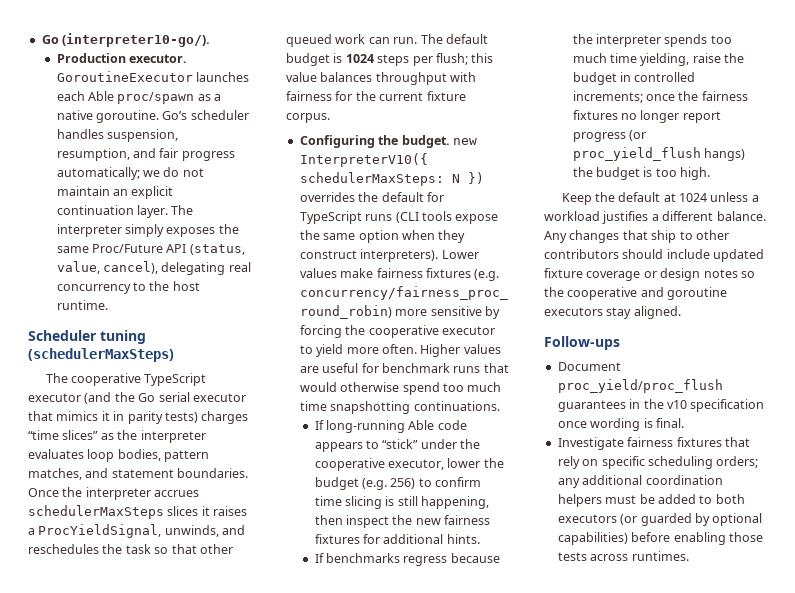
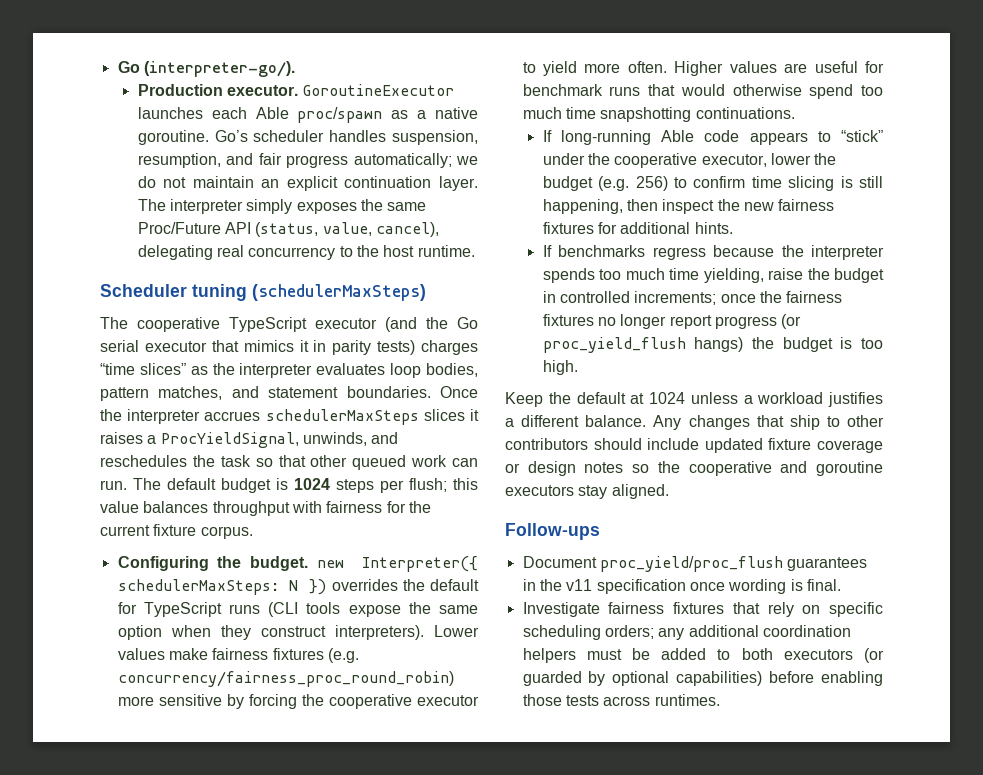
- Go (interpreter10-go/).
+ Go (interpreter-go/).
- Configuring the budget. new InterpreterV10({ schedulerMaxSteps: N }) overrides the default for TypeScript runs (CLI tools expose the same option when they construct interpreters).
+ Configuring the budget. new Interpreter({ schedulerMaxSteps: N }) overrides the default for TypeScript runs (CLI tools expose the same option when they construct interpreters).
- Document proc_yield/proc_flush guarantees in the v10 specification once wording is final.
+ Document proc_yield/proc_flush guarantees in the v11 specification once wording is final.

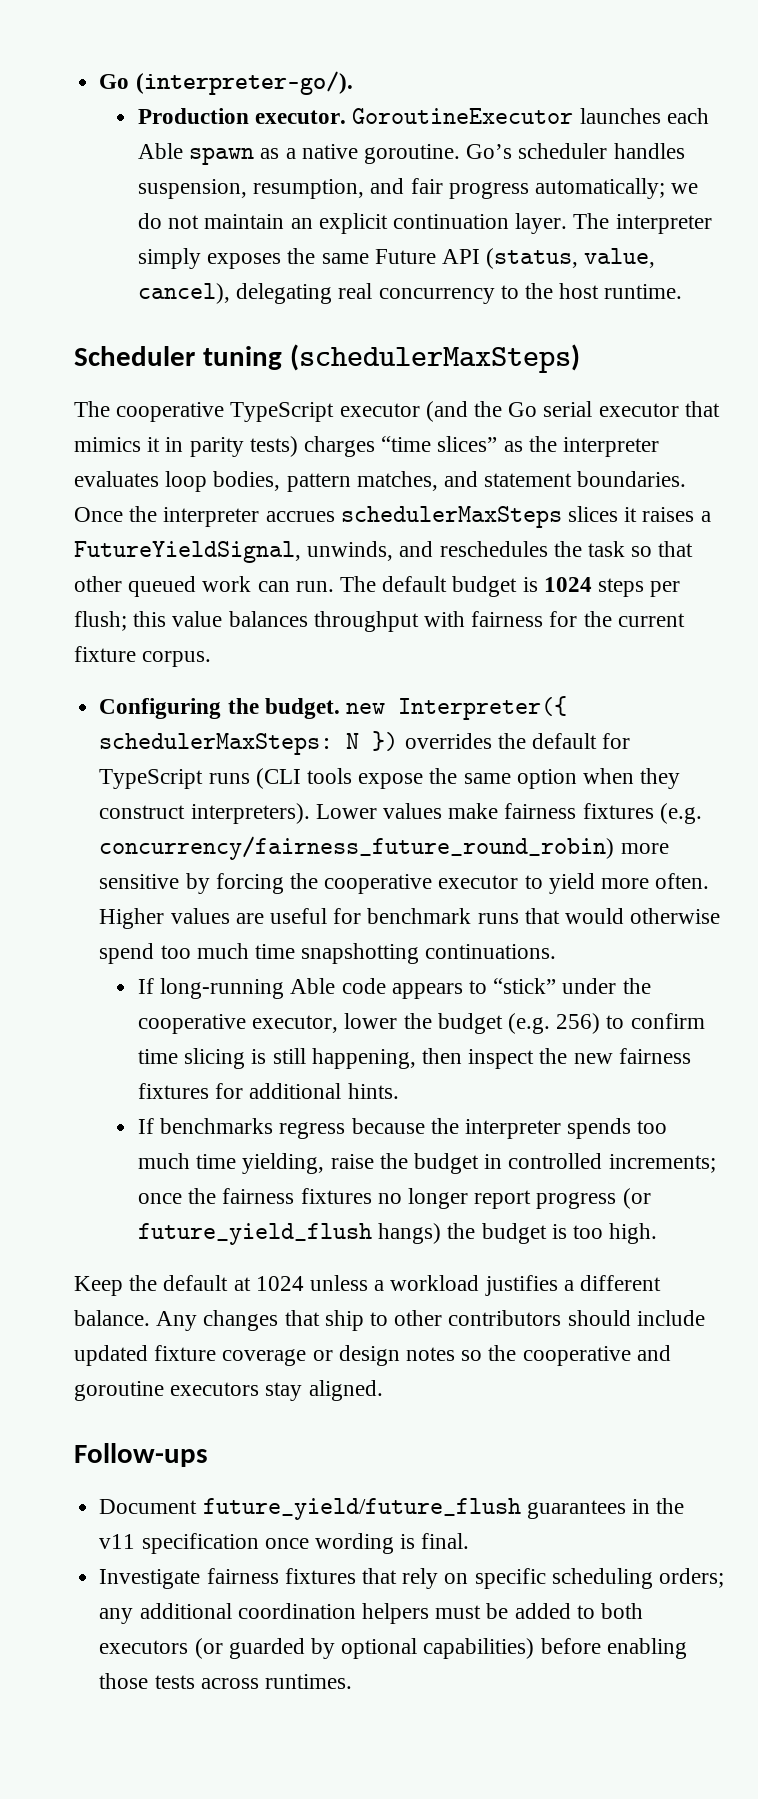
- GoroutineExecutor launches each Able proc/spawn as a native goroutine.
+ GoroutineExecutor launches each Able spawn as a native goroutine.
- The interpreter simply exposes the same Proc/Future API (status, value, cancel), delegating real concurrency to the host runtime.
+ The interpreter simply exposes the same Future API (status, value, cancel), delegating real concurrency to the host runtime.
- Once the interpreter accrues schedulerMaxSteps slices it raises a ProcYieldSignal, unwinds, and reschedules the task so that other queued work can run.
+ Once the interpreter accrues schedulerMaxSteps slices it raises a FutureYieldSignal, unwinds, and reschedules the task so that other queued work can run.
- Lower values make fairness fixtures (e.g. concurrency/fairness_proc_round_robin) more sensitive by forcing the cooperative executor to yield more often.
+ Lower values make fairness fixtures (e.g. concurrency/fairness_future_round_robin) more sensitive by forcing the cooperative executor to yield more often.
- If benchmarks regress because the interpreter spends too much time yielding, raise the budget in controlled increments; once the fairness fixtures no longer report progress (or proc_yield_flush hangs) the budget is too high.
+ If benchmarks regress because the interpreter spends too much time yielding, raise the budget in controlled increments; once the fairness fixtures no longer report progress (or future_yield_flush hangs) the budget is too high.
- Document proc_yield/proc_flush guarantees in the v11 specification once wording is final.
+ Document future_yield/future_flush guarantees in the v11 specification once wording is final.

